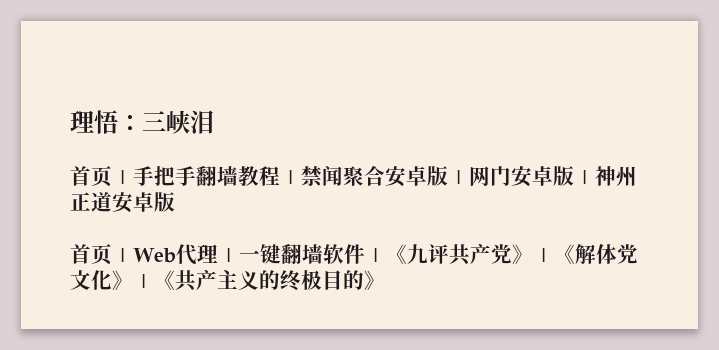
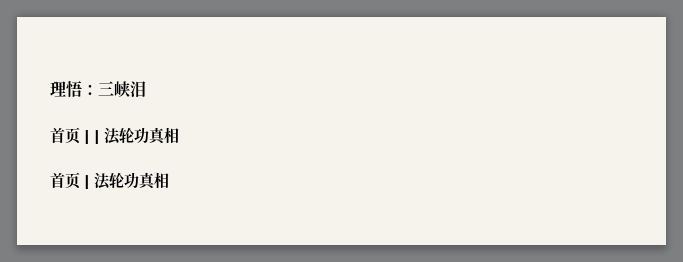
- 首页 | 手把手翻墙教程 | 禁闻聚合安卓版 | 网门安卓版 | 神州正道安卓版
- 首页 | Web代理 | 一键翻墙软件 | 《九评共产党》 | 《解体党文化》 | 《共产主义的终极目的》
+ 首页 | | 法轮功真相
+ 首页 | 法轮功真相

